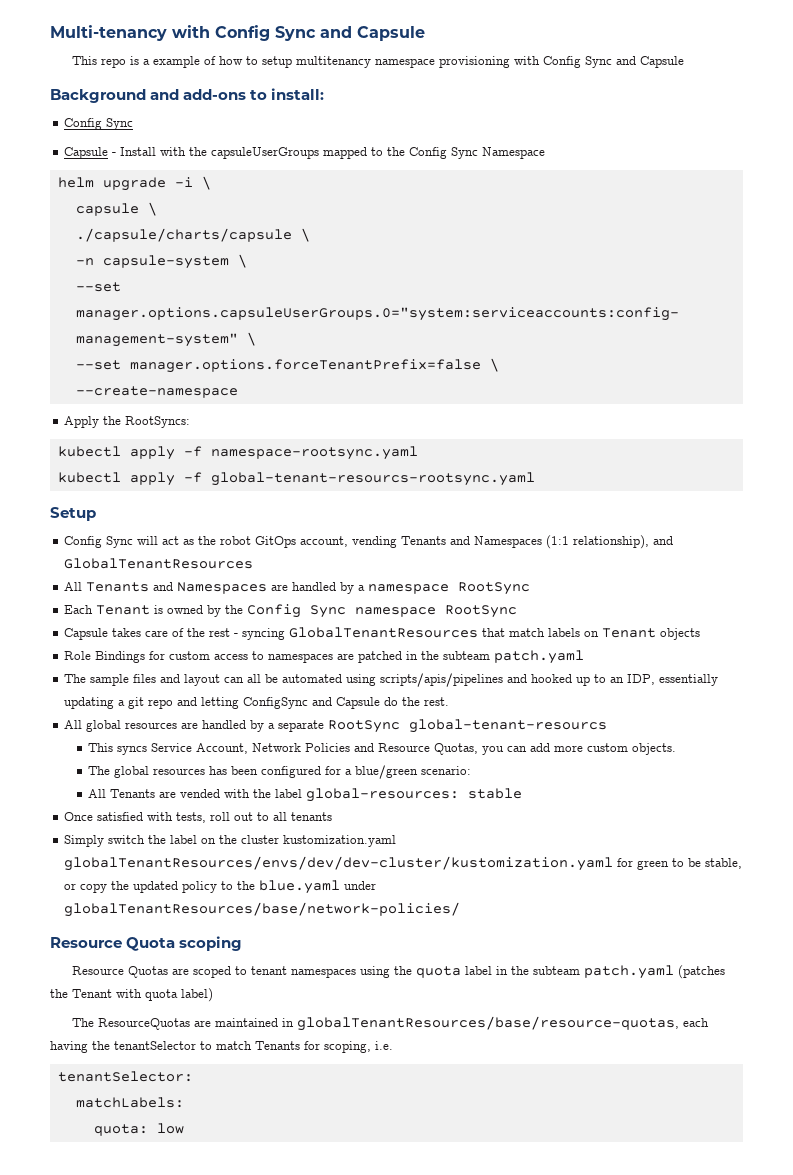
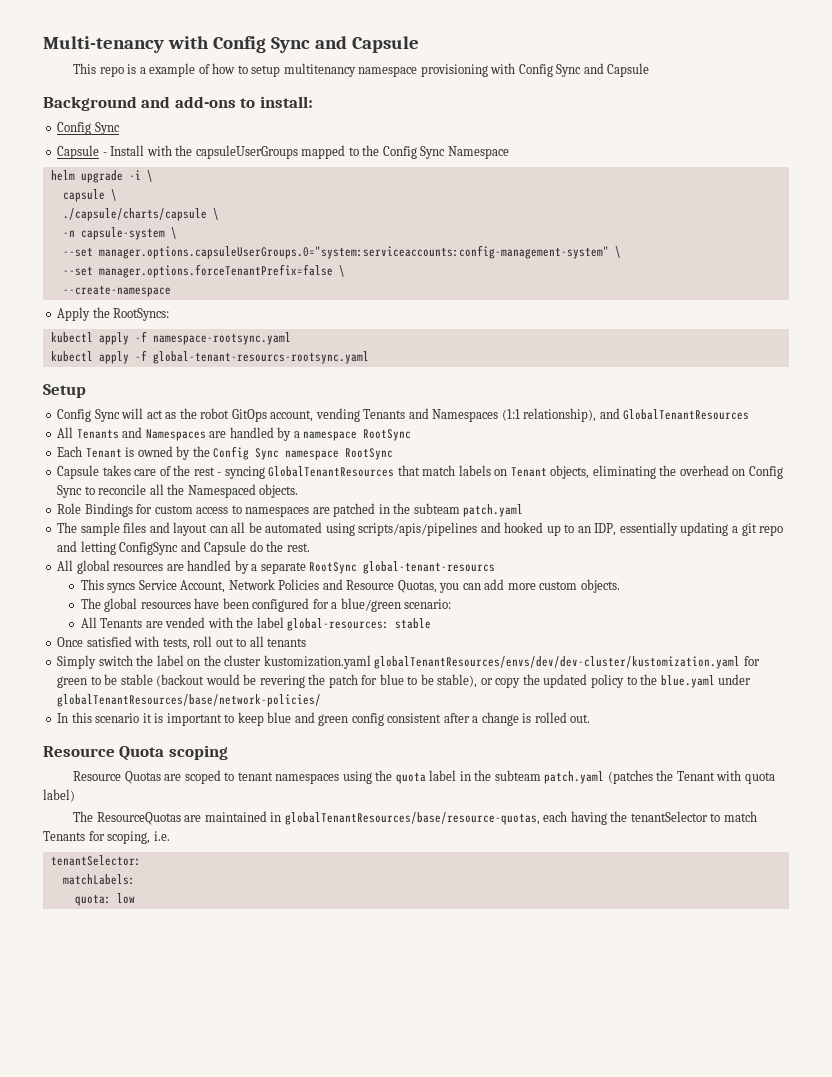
- Capsule takes care of the rest - syncing GlobalTenantResources that match labels on Tenant objects
+ Capsule takes care of the rest - syncing GlobalTenantResources that match labels on Tenant objects, eliminating the overhead on Config Sync to reconcile all the Namespaced objects.
- The global resources has been configured for a blue/green scenario:
+ The global resources have been configured for a blue/green scenario:
- Simply switch the label on the cluster kustomization.yaml globalTenantResources/envs/dev/dev-cluster/kustomization.yaml for green to be stable, or copy the updated policy to the blue.yaml under globalTenantResources/base/network-policies/
+ Simply switch the label on the cluster kustomization.yaml globalTenantResources/envs/dev/dev-cluster/kustomization.yaml for green to be stable (backout would be revering the patch for blue to be stable), or copy the updated policy to the blue.yaml under globalTenantResources/base/network-policies/
+ In this scenario it is important to keep blue and green config consistent after a change is rolled out.

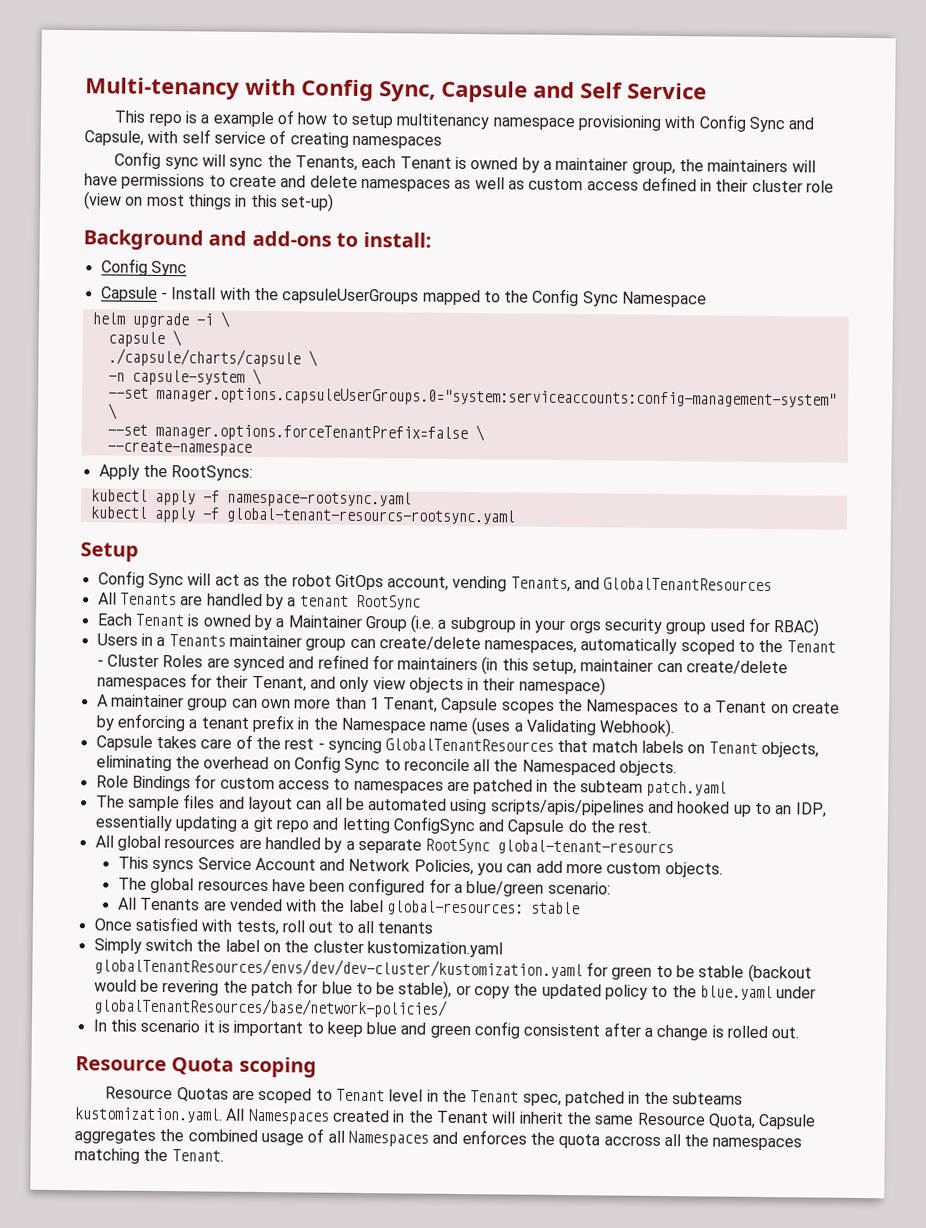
- Multi-tenancy with Config Sync and Capsule
+ Multi-tenancy with Config Sync, Capsule and Self Service
- This repo is a example of how to setup multitenancy namespace provisioning with Config Sync and Capsule
+ This repo is a example of how to setup multitenancy namespace provisioning with Config Sync and Capsule, with self service of creating namespaces
+ Config sync will sync the Tenants, each Tenant is owned by a maintainer group, the maintainers will have permissions to create and delete namespaces as well as custom access defined in their cluster role (view on most things in this set-up)
- Config Sync will act as the robot GitOps account, vending Tenants and Namespaces (1:1 relationship), and GlobalTenantResources
+ Config Sync will act as the robot GitOps account, vending Tenants, and GlobalTenantResources
- All Tenants and Namespaces are handled by a namespace RootSync
+ All Tenants are handled by a tenant RootSync
- Each Tenant is owned by the Config Sync namespace RootSync
+ Each Tenant is owned by a Maintainer Group (i.e. a subgroup in your orgs security group used for RBAC)
+ Users in a Tenants maintainer group can create/delete namespaces, automatically scoped to the Tenant - Cluster Roles are synced and refined for maintainers (in this setup, maintainer can create/delete namespaces for their Tenant, and only view objects in their namespace)
+ A maintainer group can own more than 1 Tenant, Capsule scopes the Namespaces to a Tenant on create by enforcing a tenant prefix in the Namespace name (uses a Validating Webhook).
- This syncs Service Account, Network Policies and Resource Quotas, you can add more custom objects.
+ This syncs Service Account and Network Policies, you can add more custom objects.
- Resource Quotas are scoped to tenant namespaces using the quota label in the subteam patch.yaml (patches the Tenant with quota label)
- The ResourceQuotas are maintained in globalTenantResources/base/resource-quotas, each having the tenantSelector to match Tenants for scoping, i.e.
- tenantSelector:
- matchLabels:
- quota: low
+ Resource Quotas are scoped to Tenant level in the Tenant spec, patched in the subteams kustomization.yaml. All Namespaces created in the Tenant will inherit the same Resource Quota, Capsule aggregates the combined usage of all Namespaces and enforces the quota accross all the namespaces matching the Tenant.

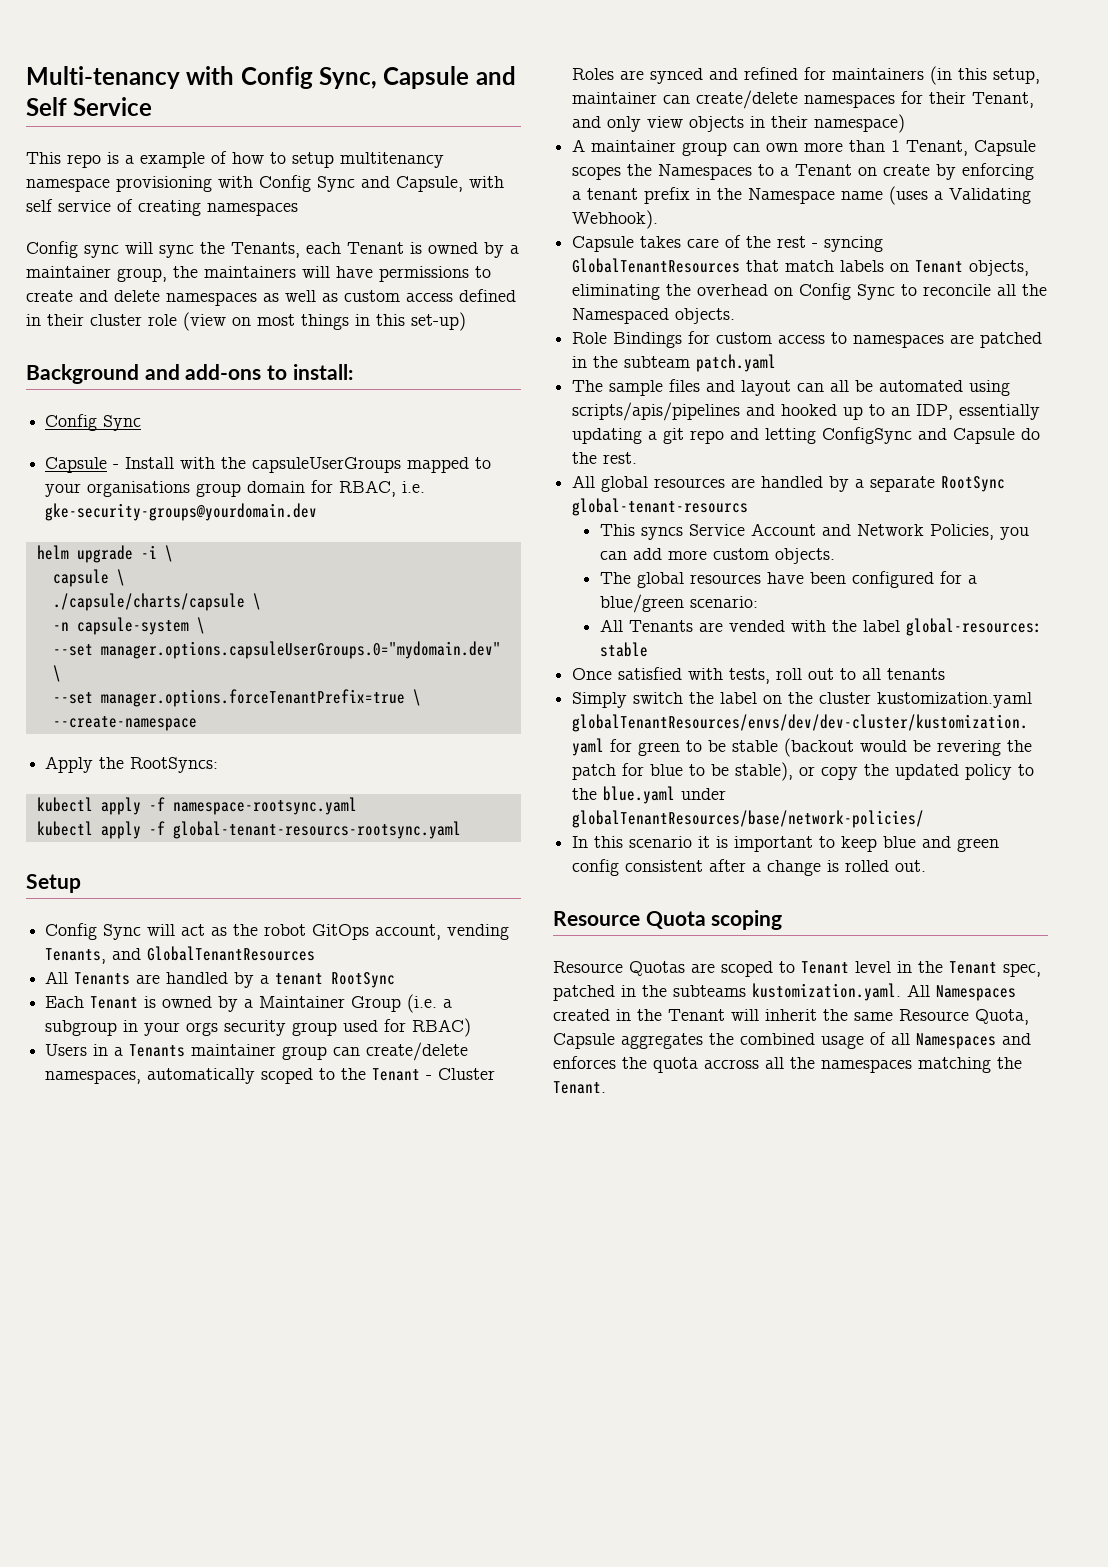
- Capsule - Install with the capsuleUserGroups mapped to the Config Sync Namespace
+ Capsule - Install with the capsuleUserGroups mapped to your organisations group domain for RBAC, i.e. gke-security-groups@yourdomain.dev
- --set manager.options.capsuleUserGroups.0="system:serviceaccounts:config-management-system" \
- --set manager.options.forceTenantPrefix=false \
+ --set manager.options.capsuleUserGroups.0="mydomain.dev" \
+ --set manager.options.forceTenantPrefix=true \

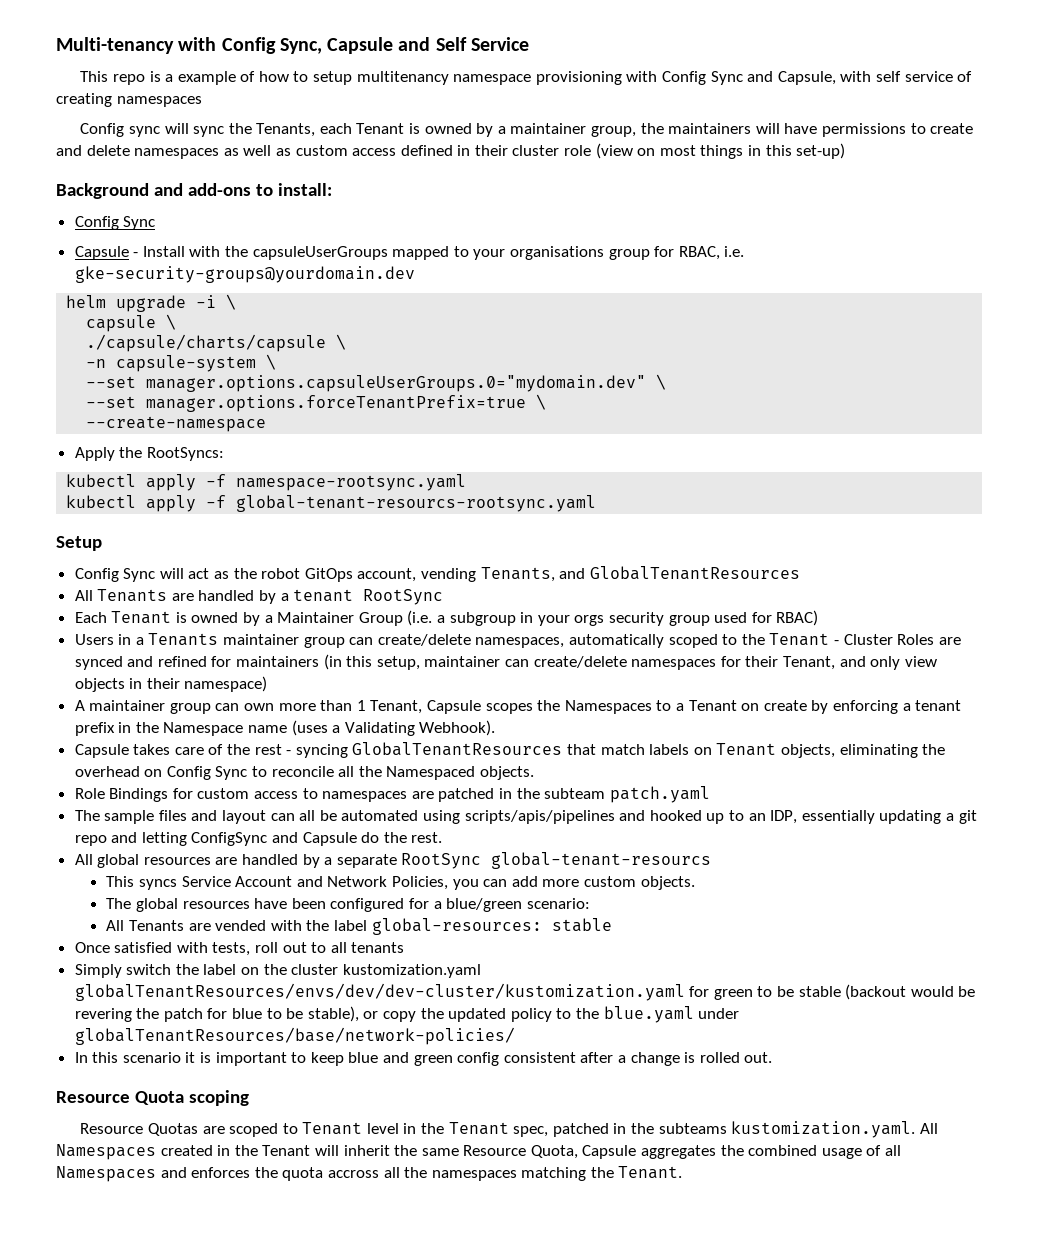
- Capsule - Install with the capsuleUserGroups mapped to your organisations group domain for RBAC, i.e. gke-security-groups@yourdomain.dev
+ Capsule - Install with the capsuleUserGroups mapped to your organisations group for RBAC, i.e. gke-security-groups@yourdomain.dev

